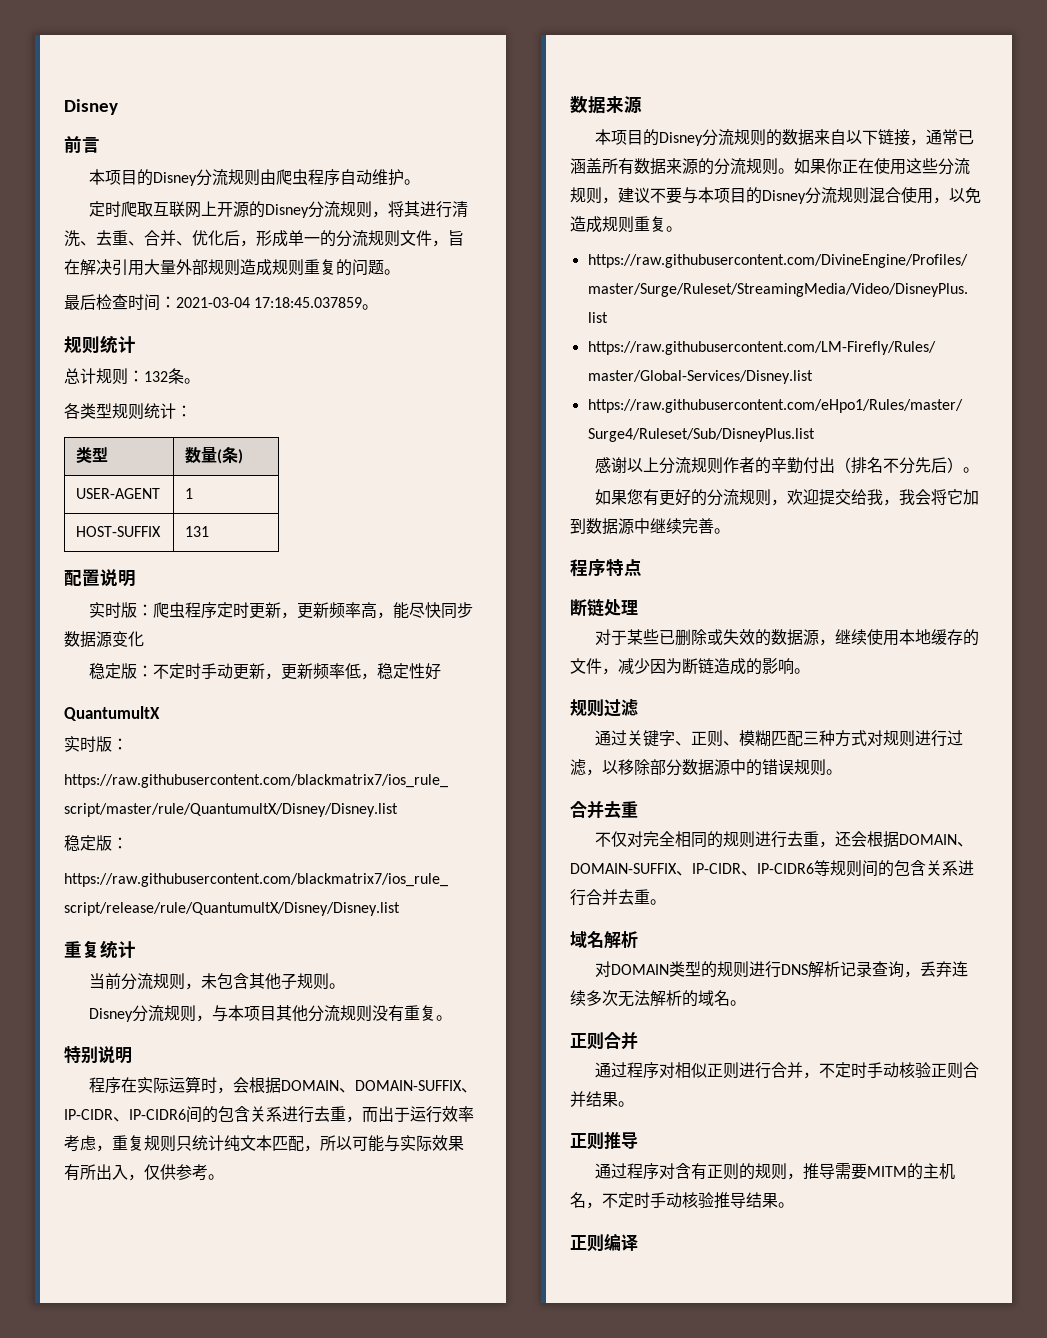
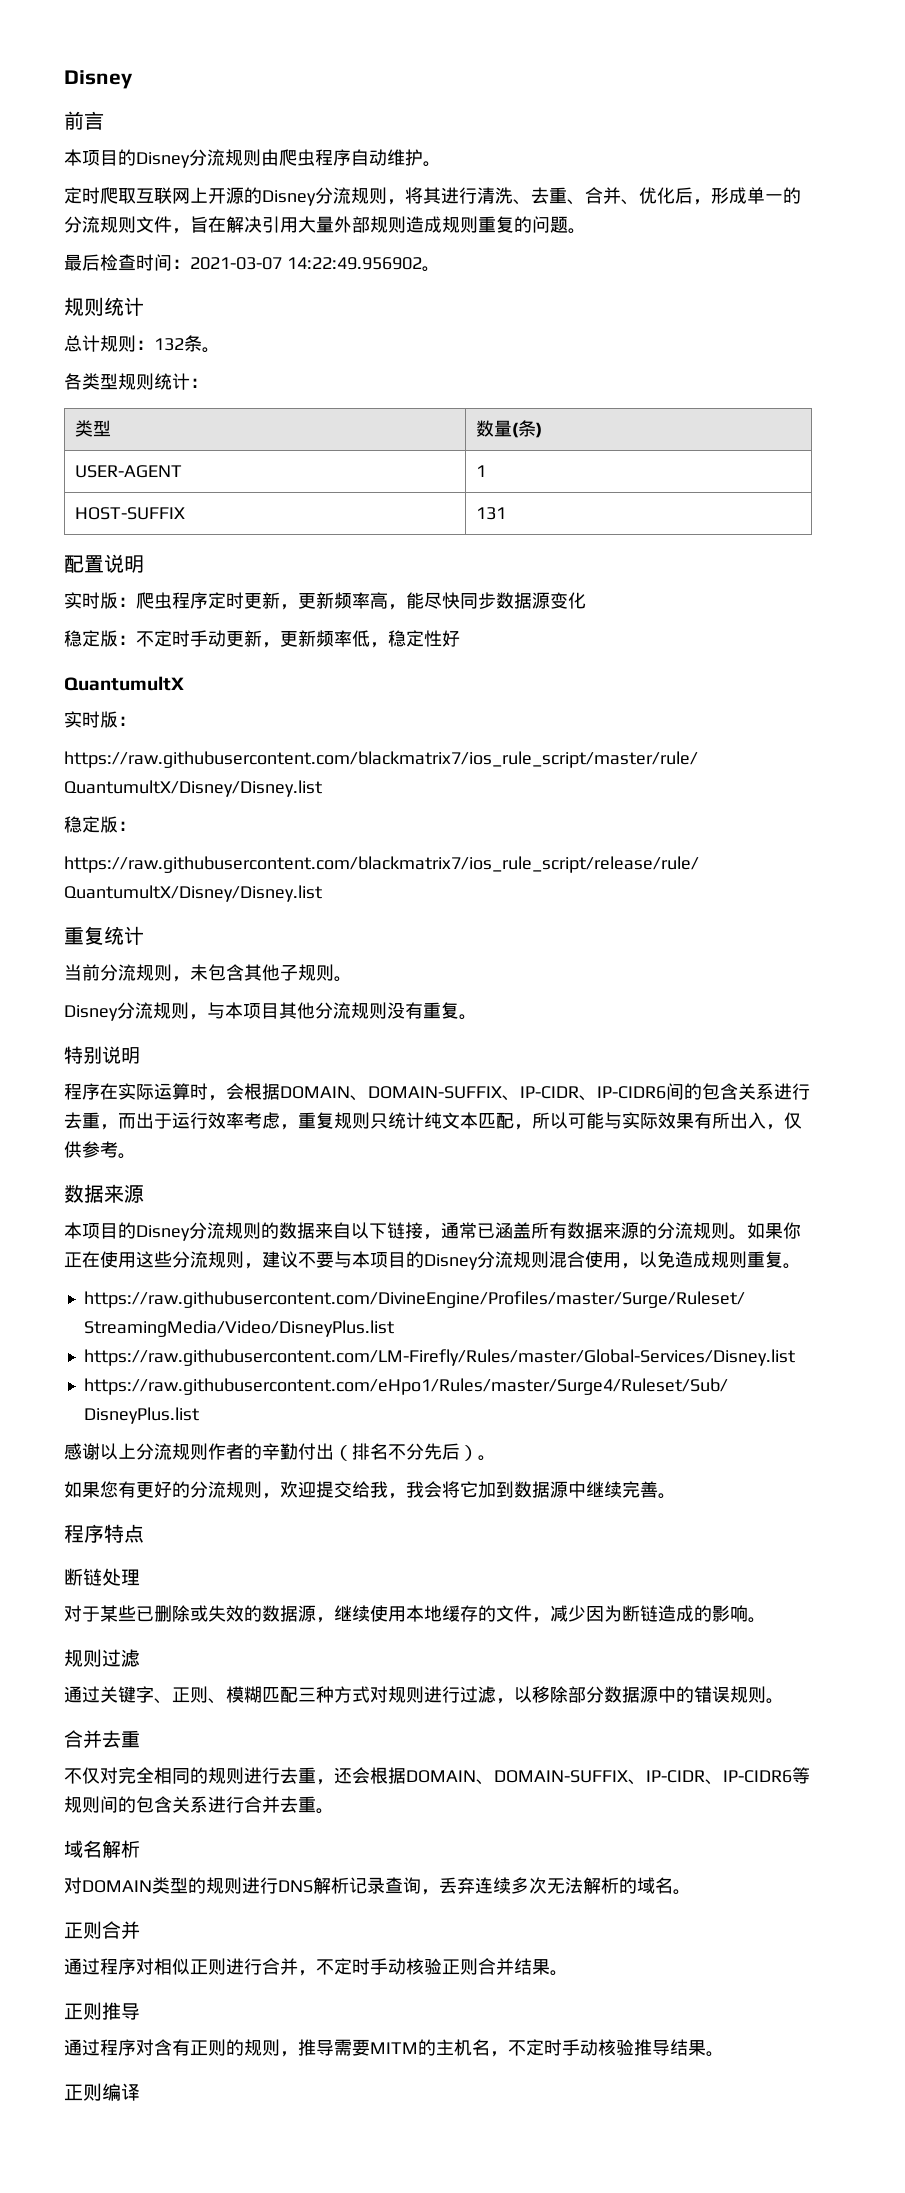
- 最后检查时间：2021-03-04 17:18:45.037859。
+ 最后检查时间：2021-03-07 14:22:49.956902。

